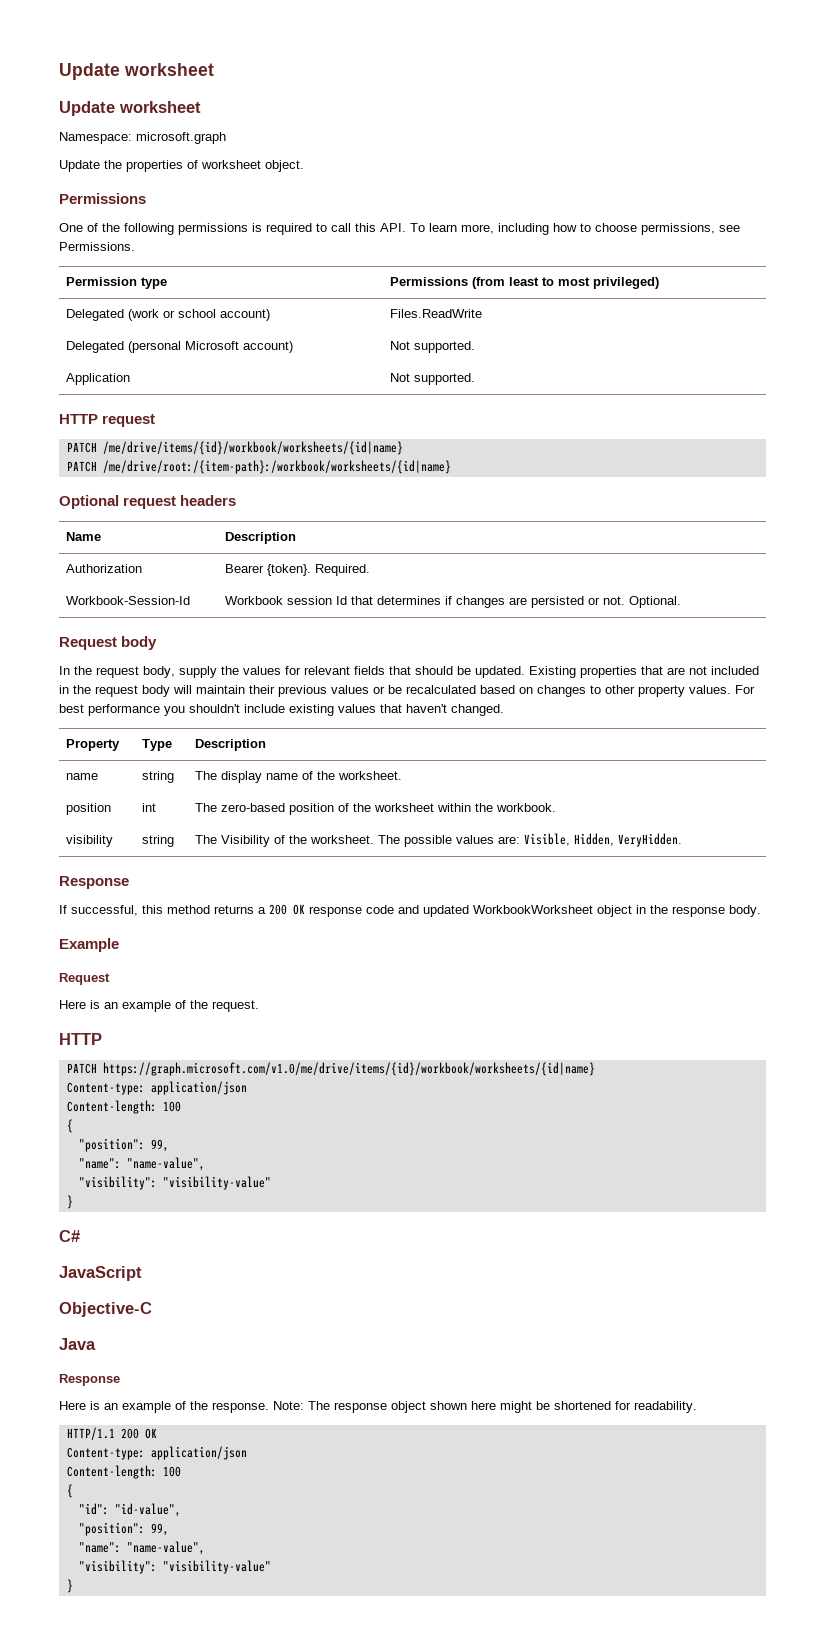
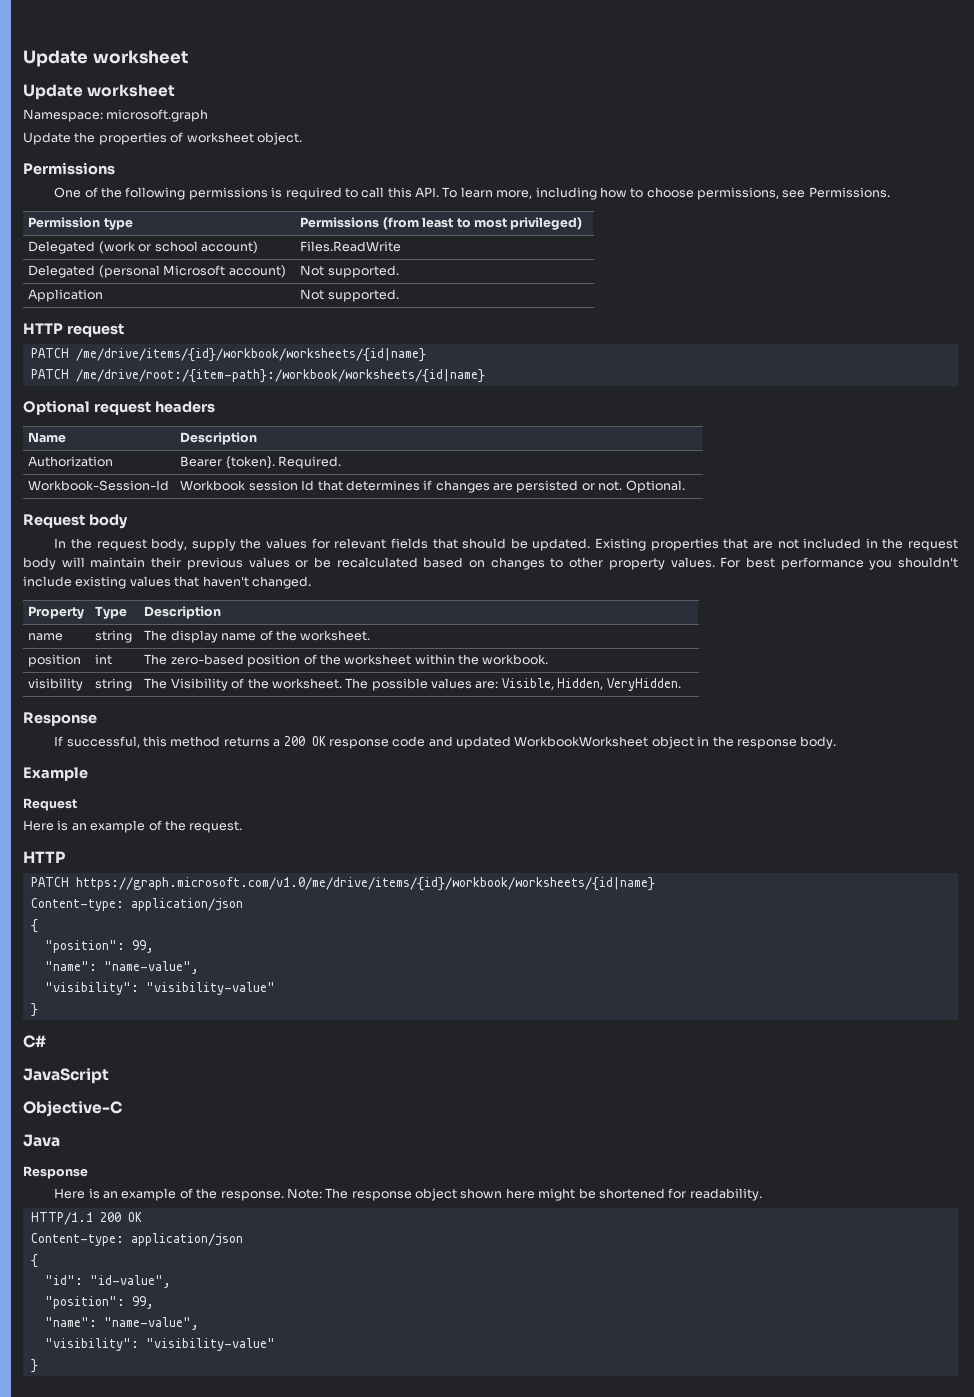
  PATCH https://graph.microsoft.com/v1.0/me/drive/items/{id}/workbook/worksheets/{id|name}
  Content-type: application/json
- Content-length: 100
  HTTP/1.1 200 OK
  Content-type: application/json
- Content-length: 100

